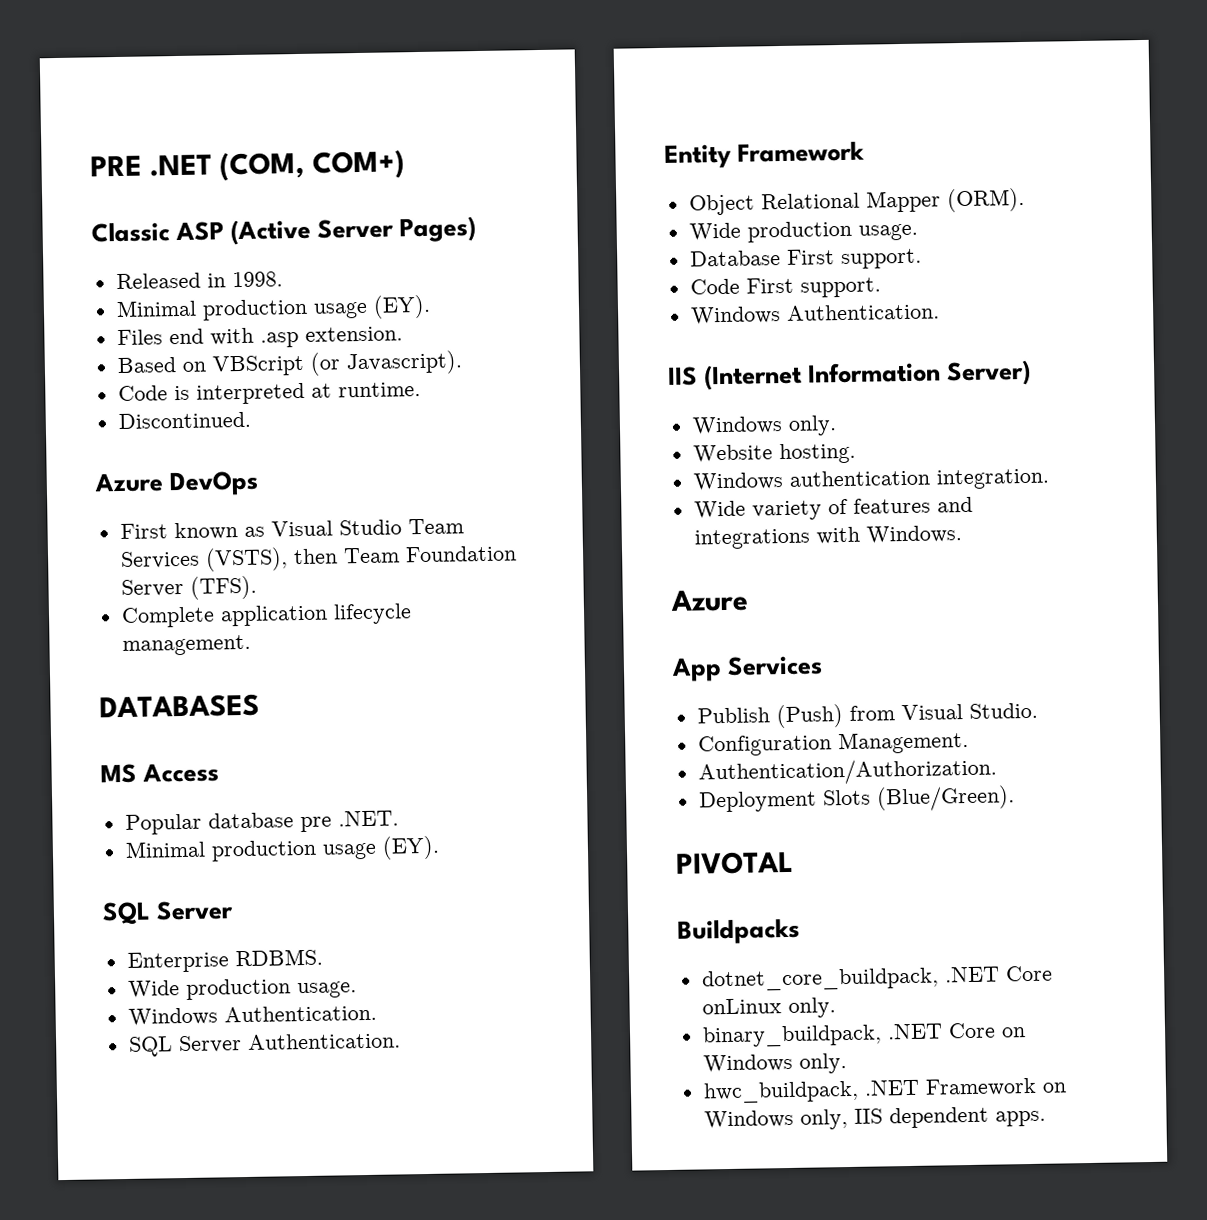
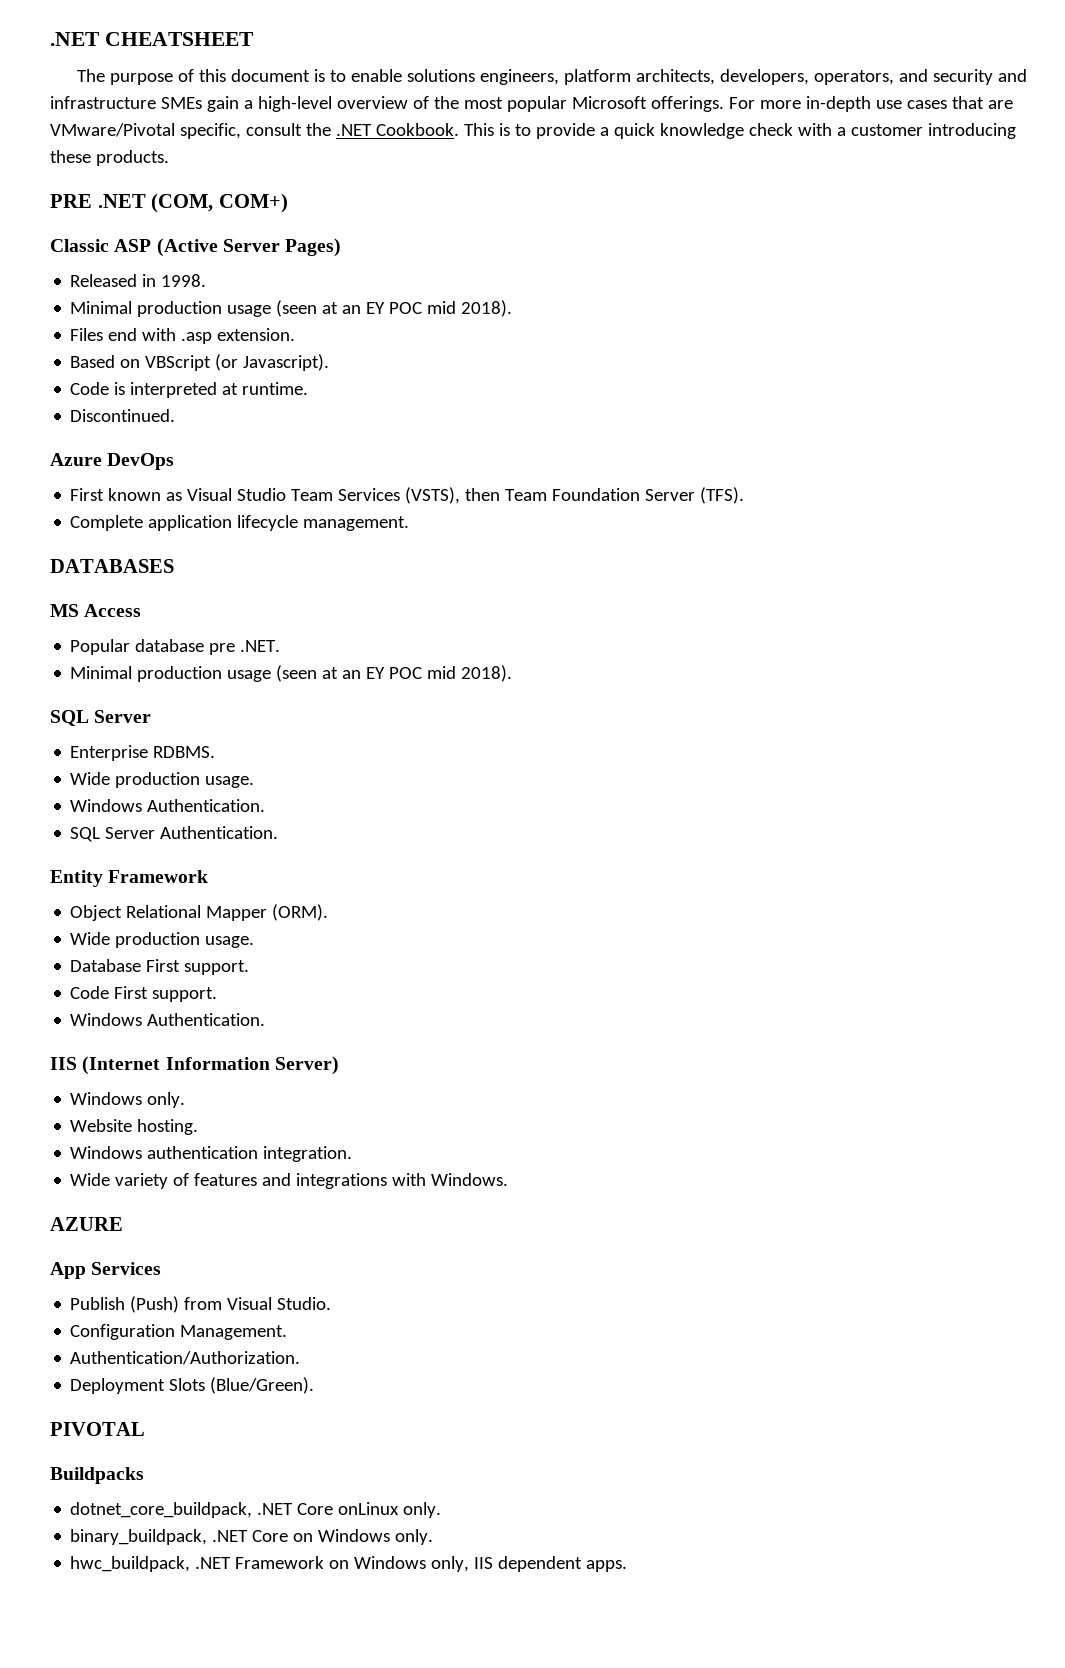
+ .NET CHEATSHEET
+ The purpose of this document is to enable solutions engineers, platform architects, developers, operators, and security and infrastructure SMEs gain a high-level overview of the most popular Microsoft offerings. For more in-depth use cases that are VMware/Pivotal specific, consult the .NET Cookbook. This is to provide a quick knowledge check with a customer introducing these products.
  Released in 1998.
- Minimal production usage (EY).
+ Minimal production usage (seen at an EY POC mid 2018).
  Popular database pre .NET.
- Minimal production usage (EY).
+ Minimal production usage (seen at an EY POC mid 2018).
  Wide variety of features and integrations with Windows.
- Azure
+ AZURE

